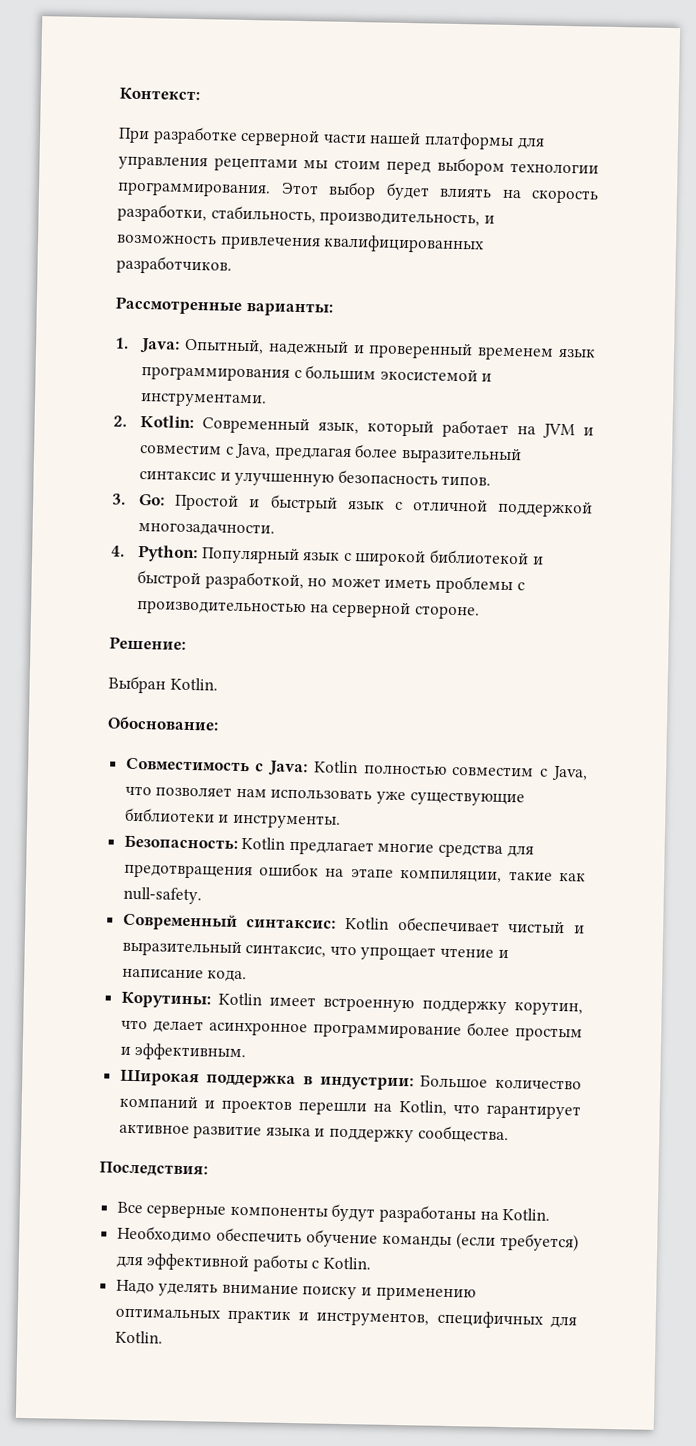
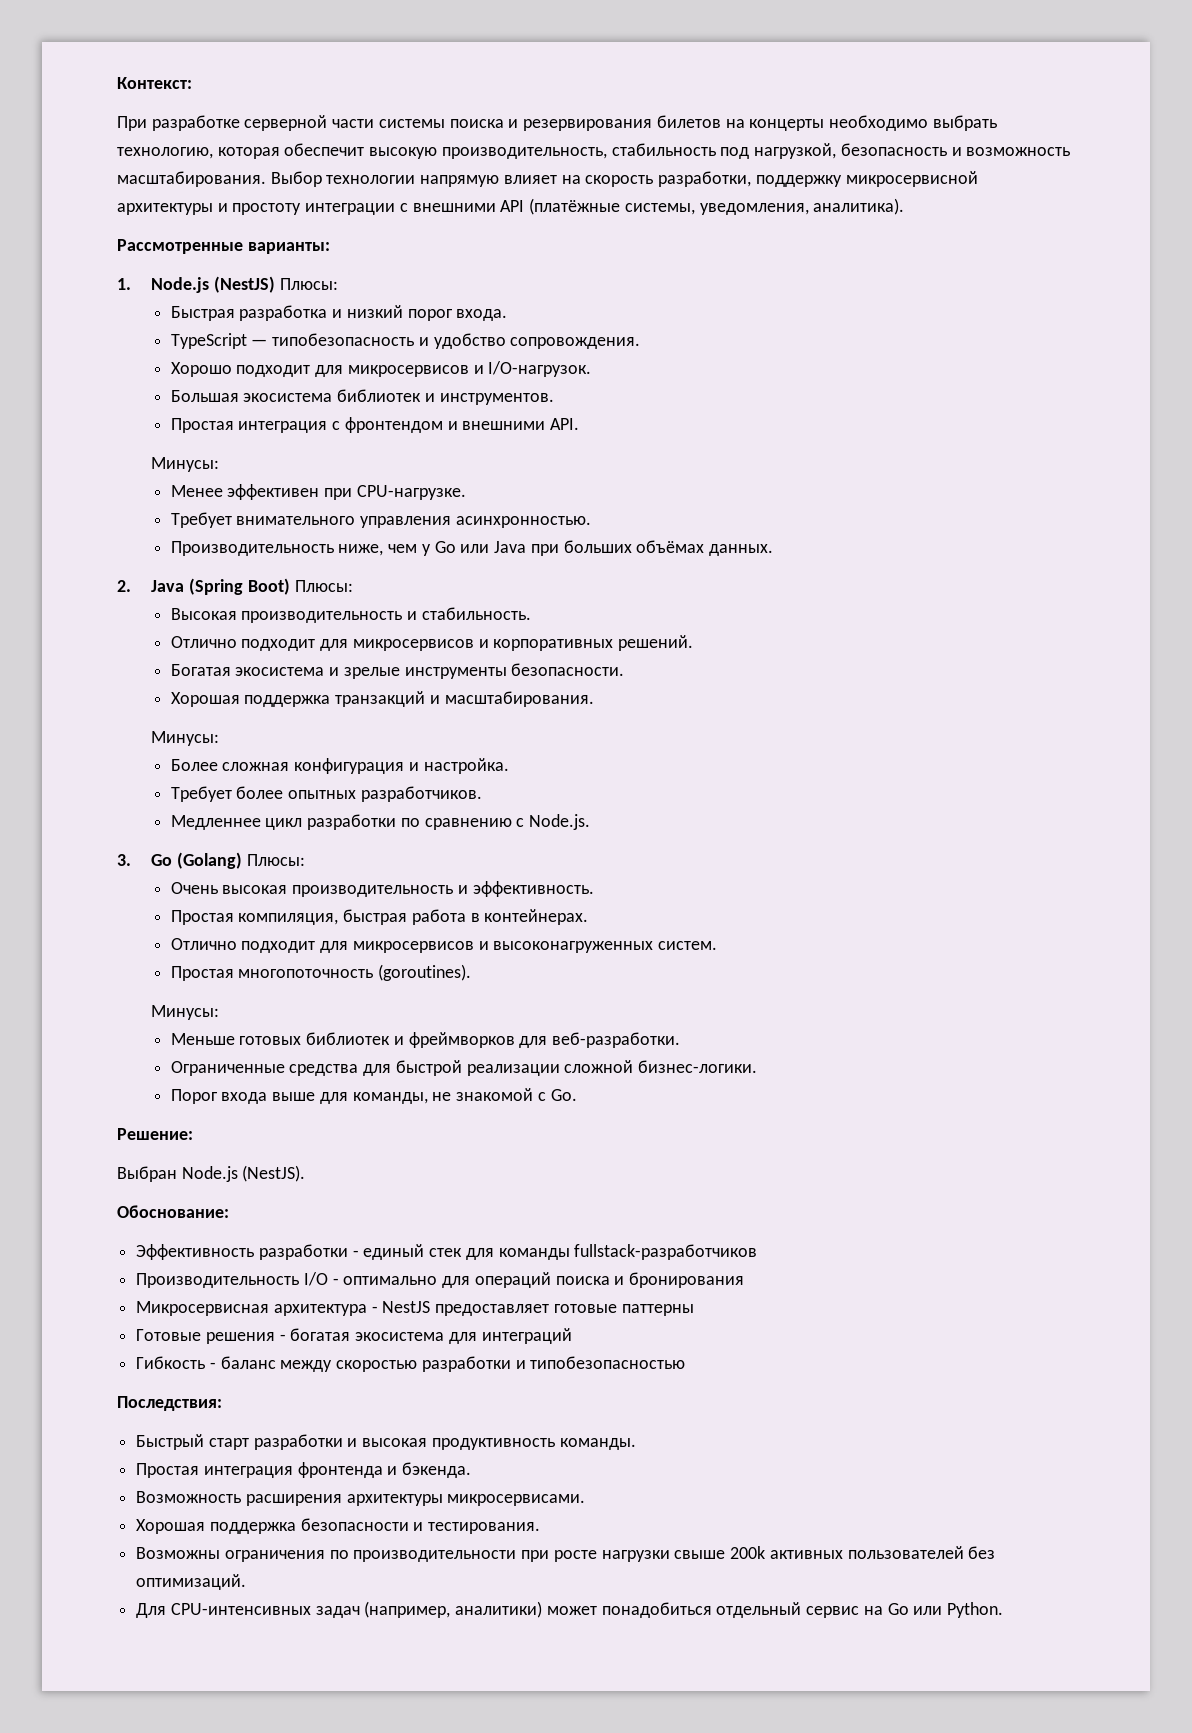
- При разработке серверной части нашей платформы для управления рецептами мы стоим перед выбором технологии программирования. Этот выбор будет влиять на скорость разработки, стабильность, производительность, и возможность привлечения квалифицированных разработчиков.
+ При разработке серверной части системы поиска и резервирования билетов на концерты необходимо выбрать технологию, которая обеспечит высокую производительность, стабильность под нагрузкой, безопасность и возможность масштабирования. Выбор технологии напрямую влияет на скорость разработки, поддержку микросервисной архитектуры и простоту интеграции с внешними API (платёжные системы, уведомления, аналитика).
  Рассмотренные варианты:
- 1. Java: Опытный, надежный и проверенный временем язык программирования с большим экосистемой и инструментами.
- 2. Kotlin: Современный язык, который работает на JVM и совместим с Java, предлагая более выразительный синтаксис и улучшенную безопасность типов.
- 3. Go: Простой и быстрый язык с отличной поддержкой многозадачности.
- 4. Python: Популярный язык с широкой библиотекой и быстрой разработкой, но может иметь проблемы с производительностью на серверной стороне.
+ 1. Node.js (NestJS) Плюсы:
+ Быстрая разработка и низкий порог входа.
+ TypeScript — типобезопасность и удобство сопровождения.
+ Хорошо подходит для микросервисов и I/O-нагрузок.
+ Большая экосистема библиотек и инструментов.
+ Простая интеграция с фронтендом и внешними API.
+ Минусы:
+ Менее эффективен при CPU-нагрузке.
+ Требует внимательного управления асинхронностью.
+ Производительность ниже, чем у Go или Java при больших объёмах данных.
+ 2. Java (Spring Boot) Плюсы:
+ Высокая производительность и стабильность.
+ Отлично подходит для микросервисов и корпоративных решений.
+ Богатая экосистема и зрелые инструменты безопасности.
+ Хорошая поддержка транзакций и масштабирования.
+ Минусы:
+ Более сложная конфигурация и настройка.
+ Требует более опытных разработчиков.
+ Медленнее цикл разработки по сравнению с Node.js.
+ 3. Go (Golang) Плюсы:
+ Очень высокая производительность и эффективность.
+ Простая компиляция, быстрая работа в контейнерах.
+ Отлично подходит для микросервисов и высоконагруженных систем.
+ Простая многопоточность (goroutines).
+ Минусы:
+ Меньше готовых библиотек и фреймворков для веб-разработки.
+ Ограниченные средства для быстрой реализации сложной бизнес-логики.
+ Порог входа выше для команды, не знакомой с Go.
- Выбран Kotlin.
+ Выбран Node.js (NestJS).
- Совместимость с Java: Kotlin полностью совместим с Java, что позволяет нам использовать уже существующие библиотеки и инструменты.
- Безопасность: Kotlin предлагает многие средства для предотвращения ошибок на этапе компиляции, такие как null-safety.
- Современный синтаксис: Kotlin обеспечивает чистый и выразительный синтаксис, что упрощает чтение и написание кода.
- Корутины: Kotlin имеет встроенную поддержку корутин, что делает асинхронное программирование более простым и эффективным.
- Широкая поддержка в индустрии: Большое количество компаний и проектов перешли на Kotlin, что гарантирует активное развитие языка и поддержку сообщества.
+ Эффективность разработки - единый стек для команды fullstack-разработчиков
+ Производительность I/O - оптимально для операций поиска и бронирования
+ Микросервисная архитектура - NestJS предоставляет готовые паттерны
+ Готовые решения - богатая экосистема для интеграций
+ Гибкость - баланс между скоростью разработки и типобезопасностью
  Последствия:
- Все серверные компоненты будут разработаны на Kotlin.
- Необходимо обеспечить обучение команды (если требуется) для эффективной работы с Kotlin.
- Надо уделять внимание поиску и применению оптимальных практик и инструментов, специфичных для Kotlin.
+ Быстрый старт разработки и высокая продуктивность команды.
+ Простая интеграция фронтенда и бэкенда.
+ Возможность расширения архитектуры микросервисами.
+ Хорошая поддержка безопасности и тестирования.
+ Возможны ограничения по производительности при росте нагрузки свыше 200k активных пользователей без оптимизаций.
+ Для CPU-интенсивных задач (например, аналитики) может понадобиться отдельный сервис на Go или Python.

